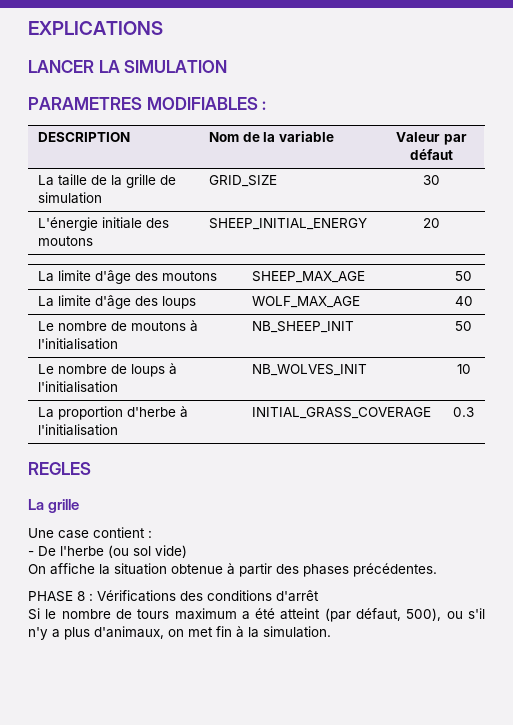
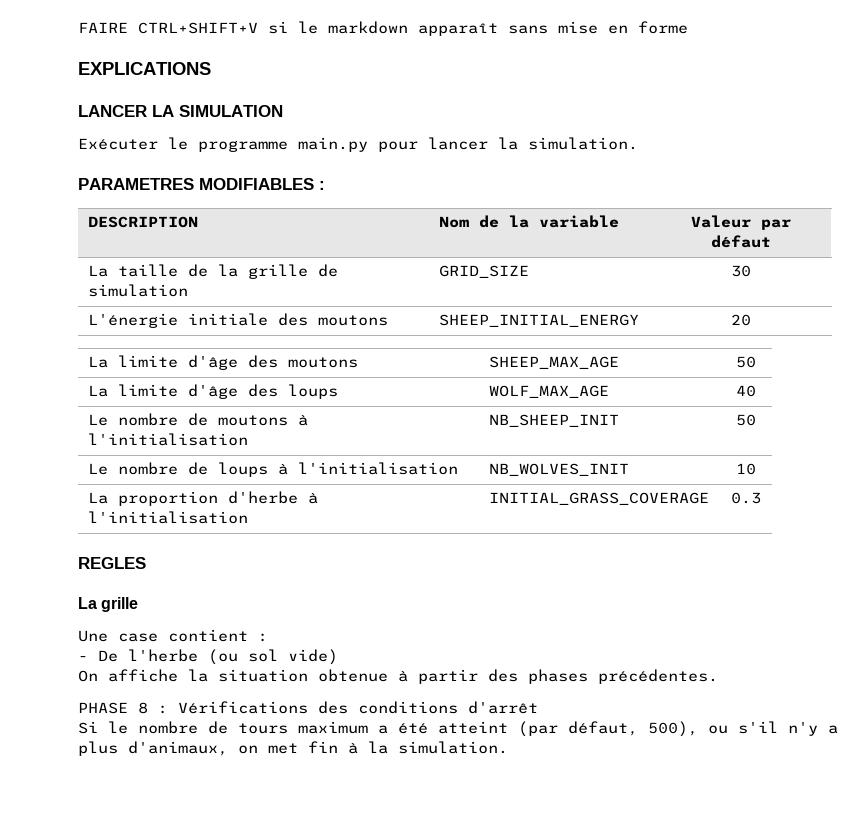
+ FAIRE CTRL+SHIFT+V si le markdown apparaît sans mise en forme
  EXPLICATIONS
  LANCER LA SIMULATION
+ Exécuter le programme main.py pour lancer la simulation.

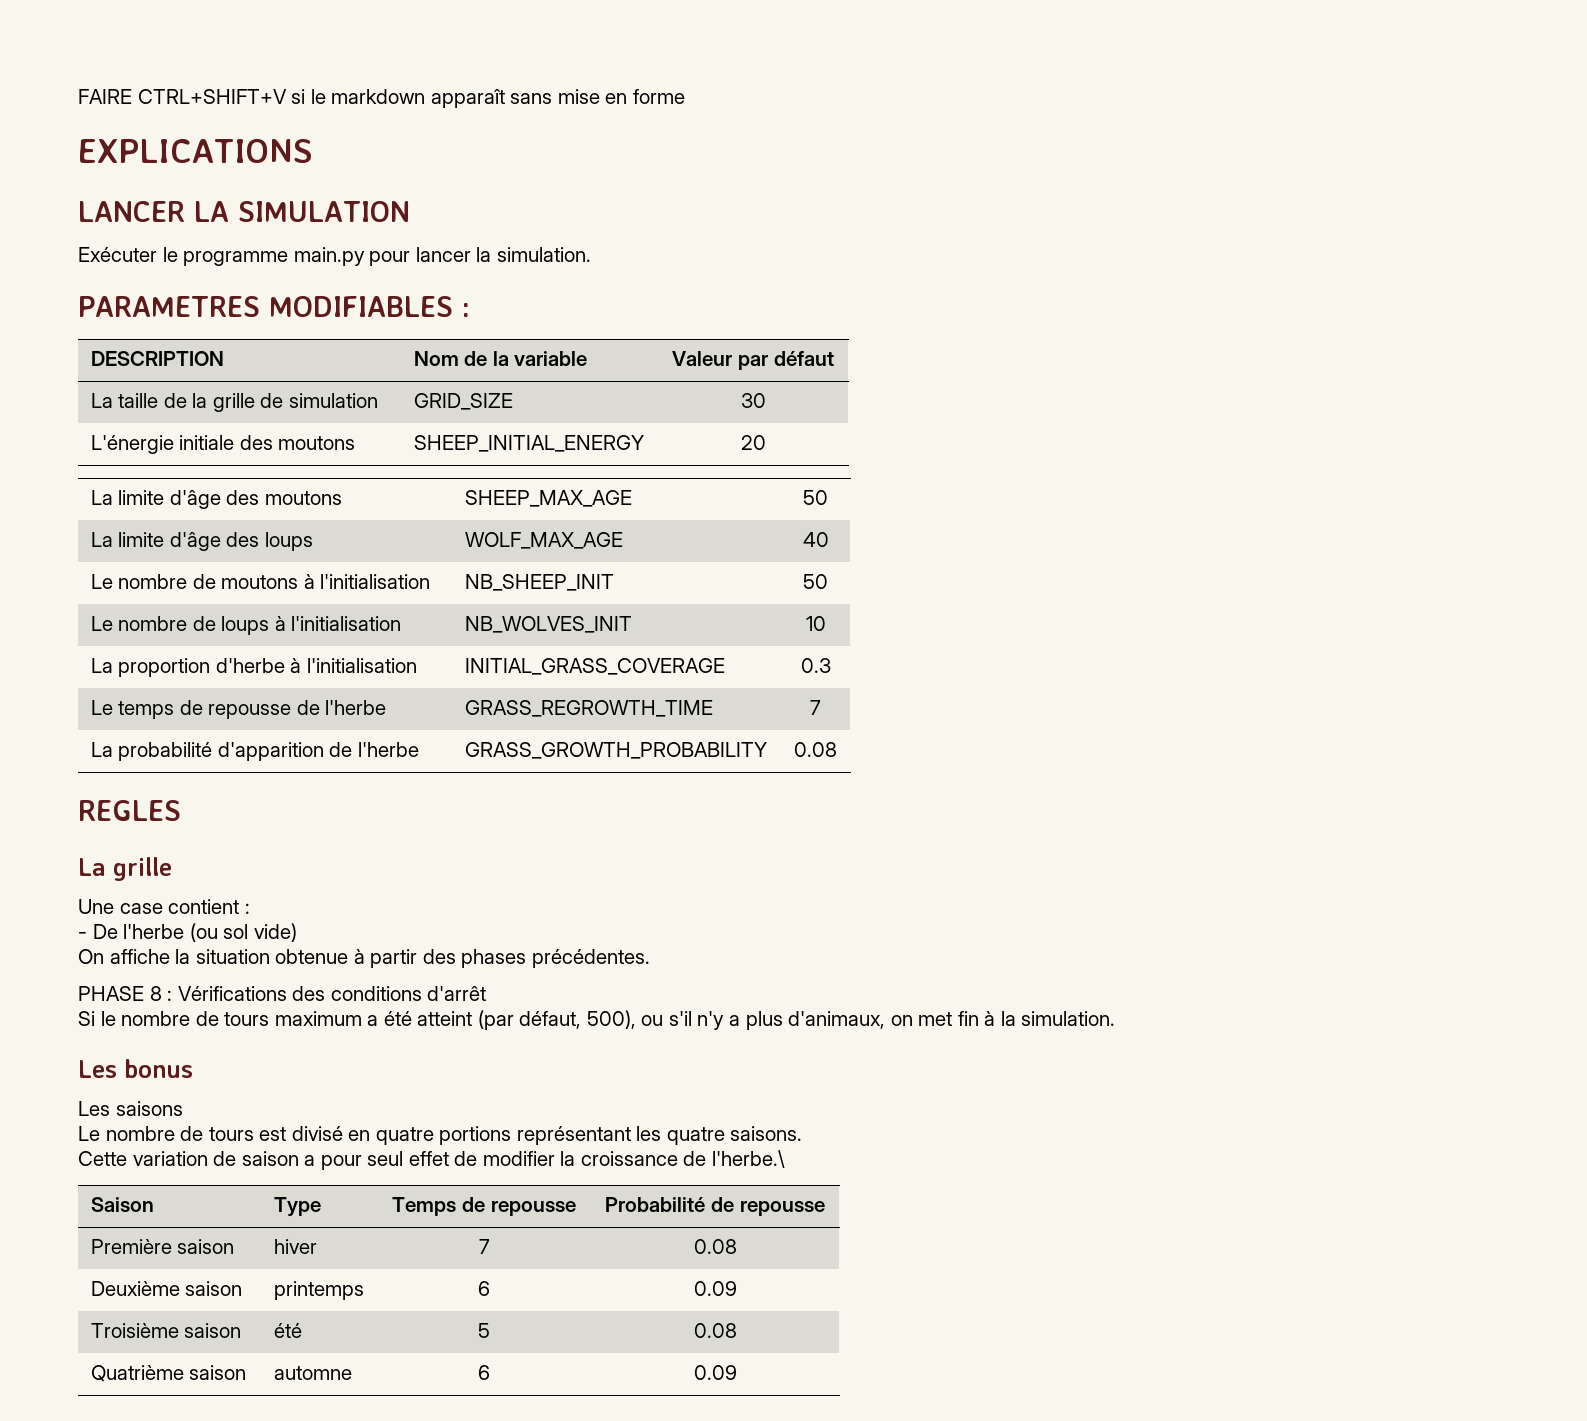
+ Le temps de repousse de l'herbe | GRASS_REGROWTH_TIME | 7
+ La probabilité d'apparition de l'herbe | GRASS_GROWTH_PROBABILITY | 0.08
+ Les bonus
+ Les saisons
+ Le nombre de tours est divisé en quatre portions représentant les quatre saisons.
+ Cette variation de saison a pour seul effet de modifier la croissance de l'herbe.\
+ Saison | Type | Temps de repousse | Probabilité de repousse
+ Première saison | hiver | 7 | 0.08
+ Deuxième saison | printemps | 6 | 0.09
+ Troisième saison | été | 5 | 0.08
+ Quatrième saison | automne | 6 | 0.09

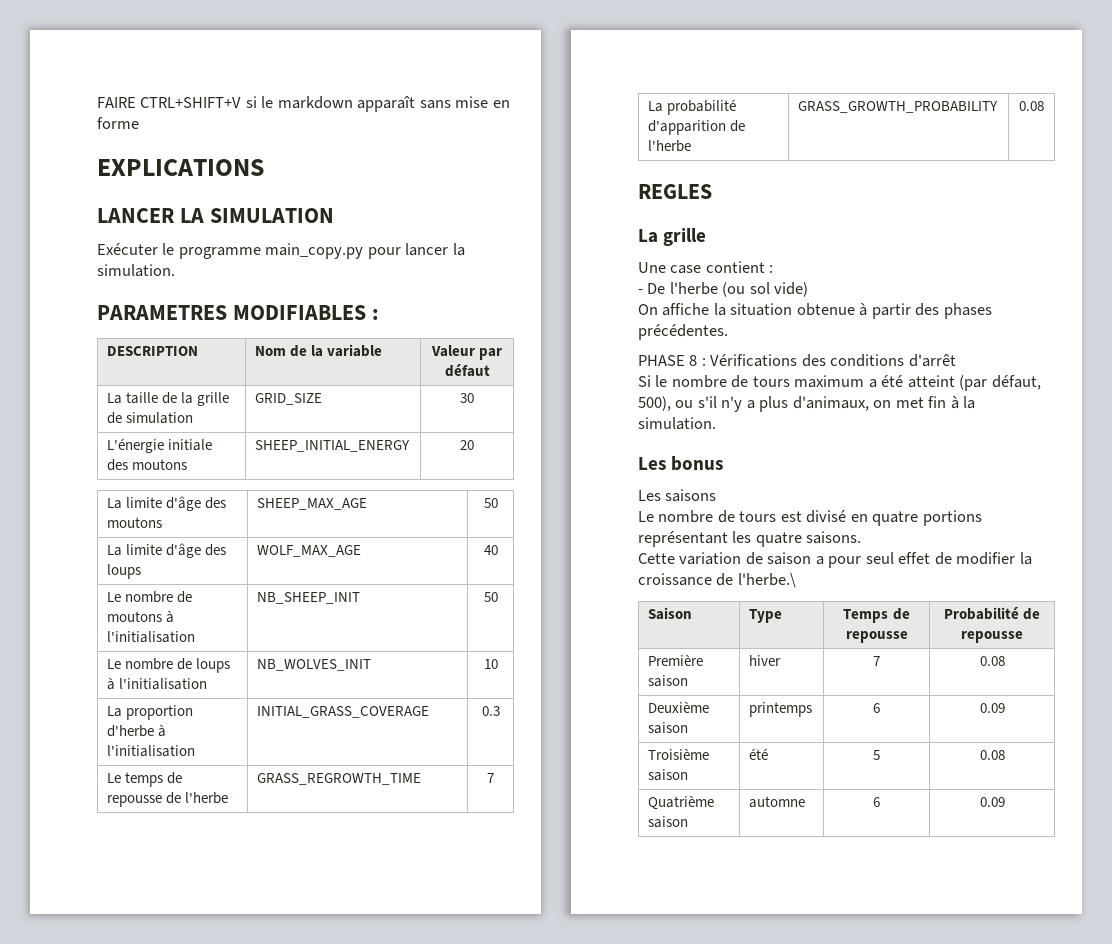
- Exécuter le programme main.py pour lancer la simulation.
+ Exécuter le programme main_copy.py pour lancer la simulation.

